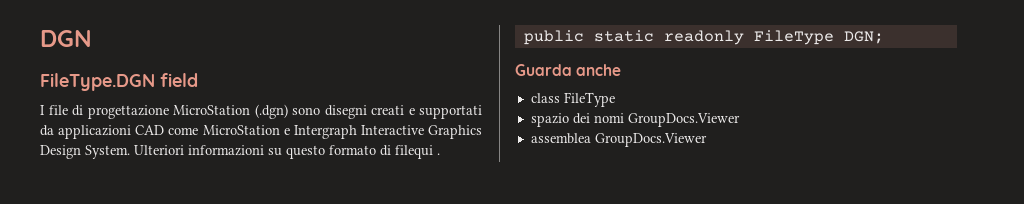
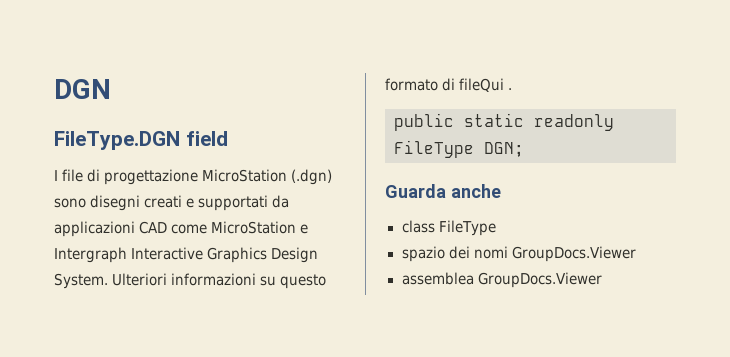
- Ulteriori informazioni su questo formato di filequi .
+ Ulteriori informazioni su questo formato di fileQui .

